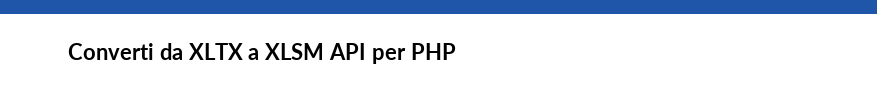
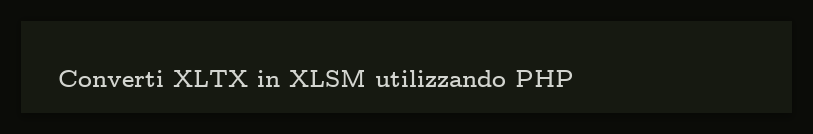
- Converti da XLTX a XLSM API per PHP
+ Converti XLTX in XLSM utilizzando PHP

